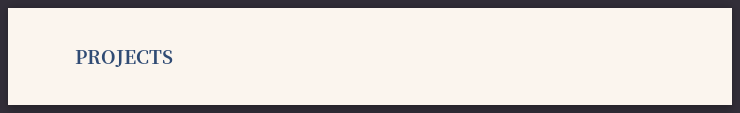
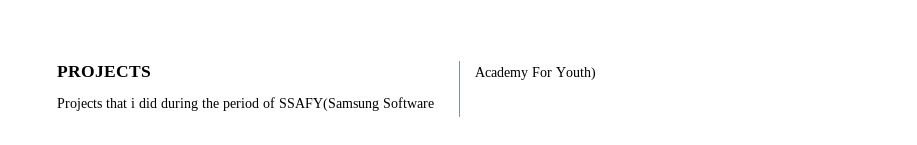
+ Projects that i did during the period of SSAFY(Samsung Software Academy For Youth)

